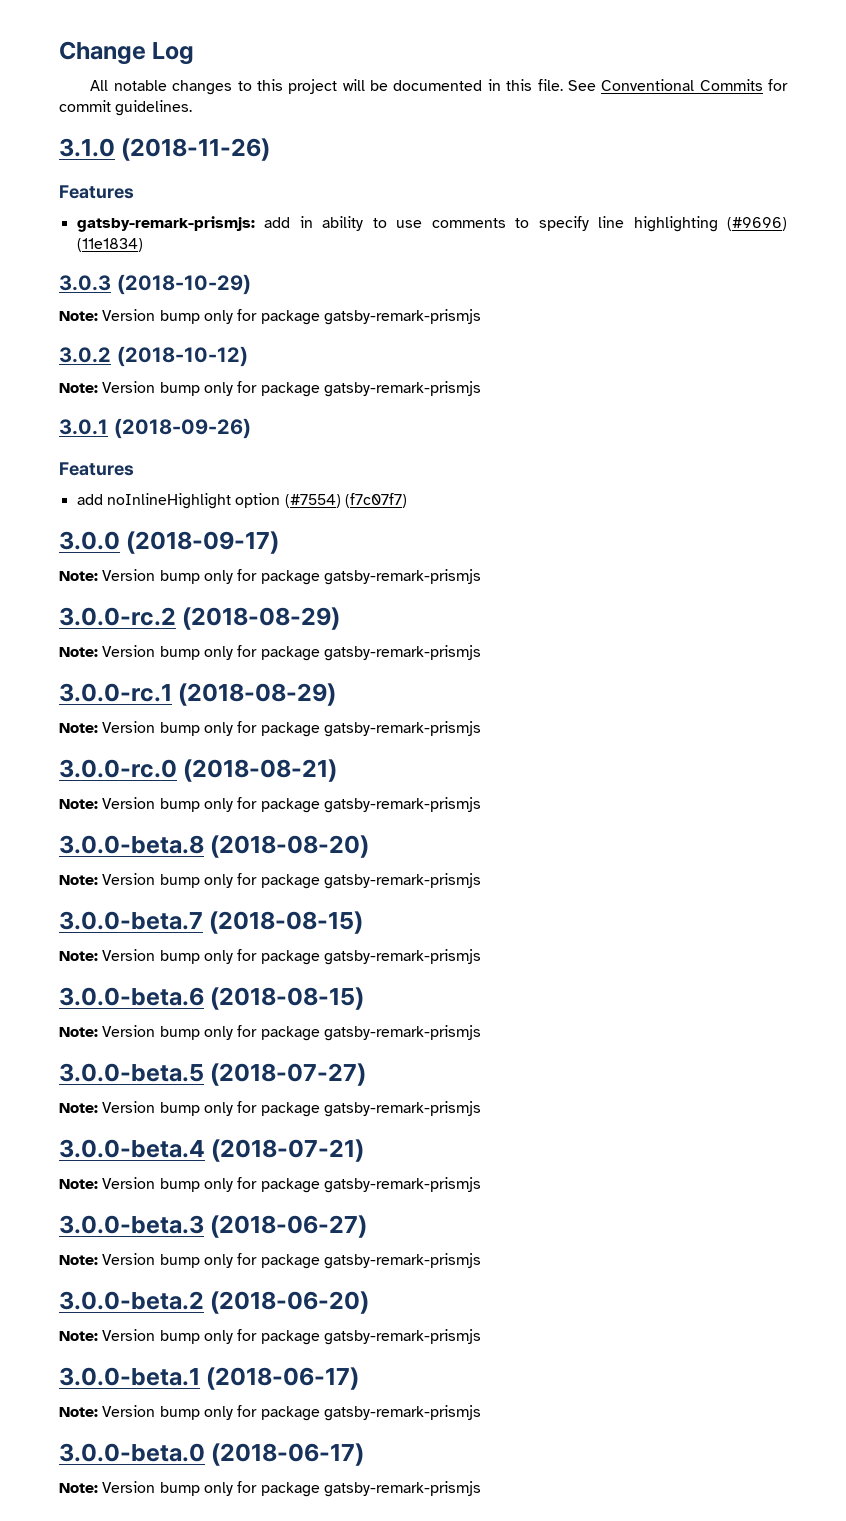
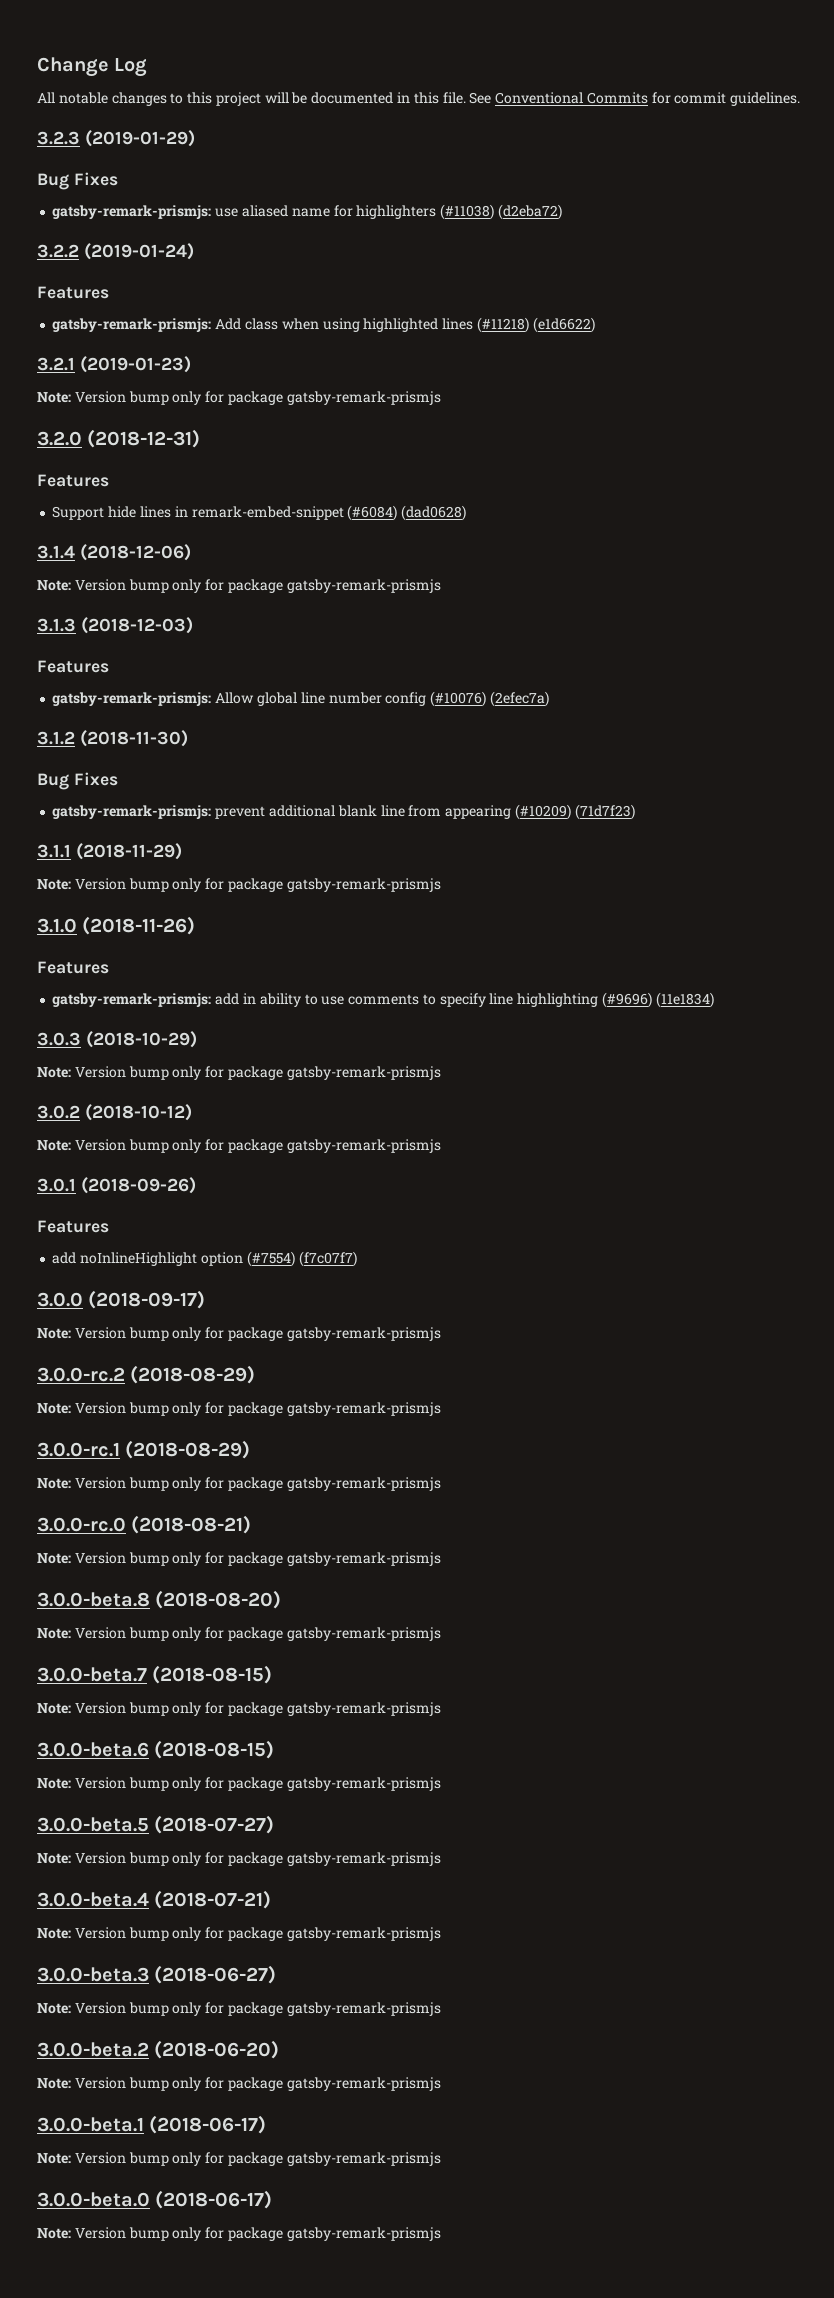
+ 3.2.3 (2019-01-29)
+ Bug Fixes
+ gatsby-remark-prismjs: use aliased name for highlighters (#11038) (d2eba72)
+ 3.2.2 (2019-01-24)
+ Features
+ gatsby-remark-prismjs: Add class when using highlighted lines (#11218) (e1d6622)
+ 3.2.1 (2019-01-23)
+ Note: Version bump only for package gatsby-remark-prismjs
+ 3.2.0 (2018-12-31)
+ Features
+ Support hide lines in remark-embed-snippet (#6084) (dad0628)
+ 3.1.4 (2018-12-06)
+ Note: Version bump only for package gatsby-remark-prismjs
+ 3.1.3 (2018-12-03)
+ Features
+ gatsby-remark-prismjs: Allow global line number config (#10076) (2efec7a)
+ 3.1.2 (2018-11-30)
+ Bug Fixes
+ gatsby-remark-prismjs: prevent additional blank line from appearing (#10209) (71d7f23)
+ 3.1.1 (2018-11-29)
+ Note: Version bump only for package gatsby-remark-prismjs

